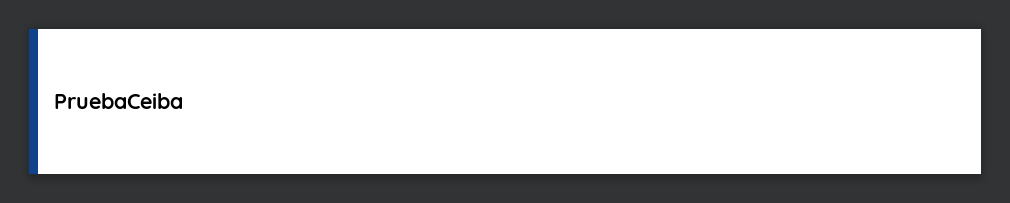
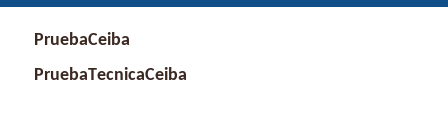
+ PruebaTecnicaCeiba

